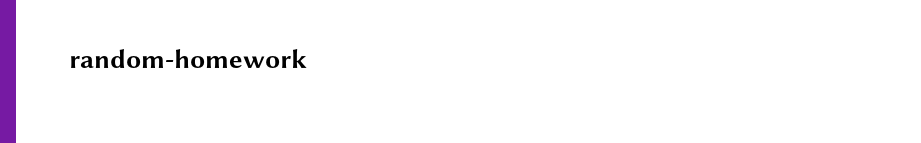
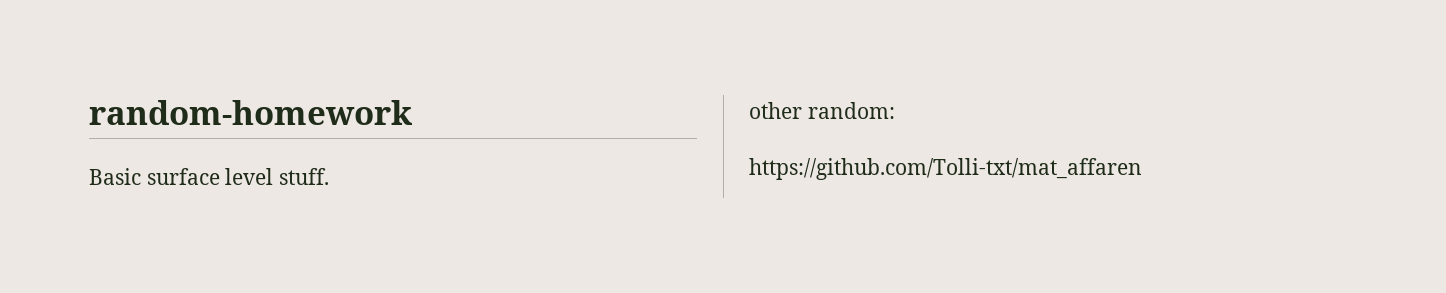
+ Basic surface level stuff.
+ other random:
+ https://github.com/Tolli-txt/mat_affaren

